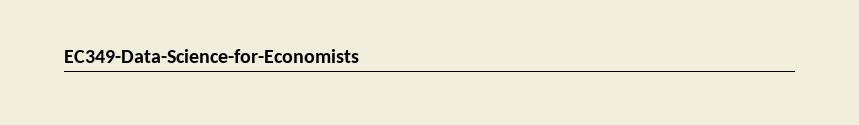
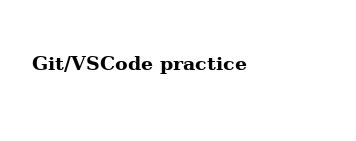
- EC349-Data-Science-for-Economists
+ Git/VSCode practice

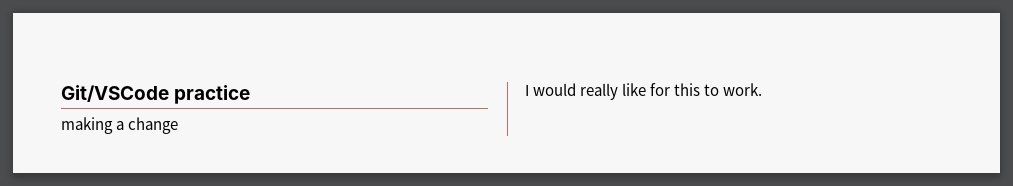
+ making a change
+ I would really like for this to work.

